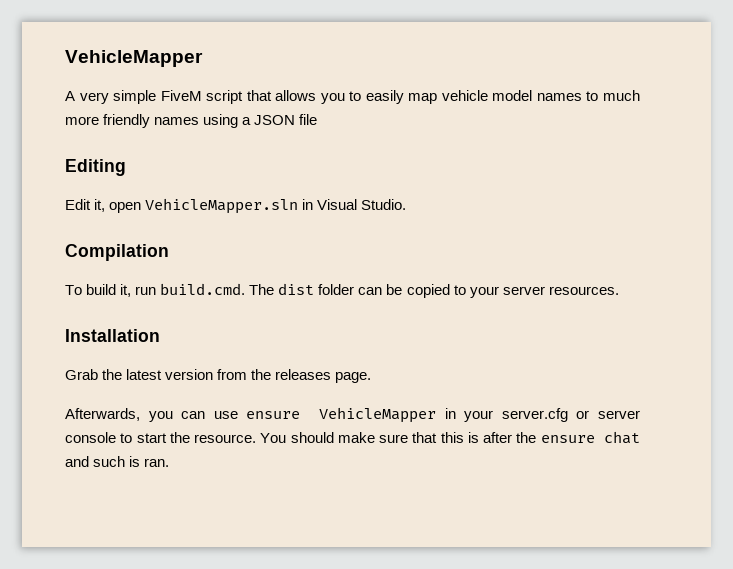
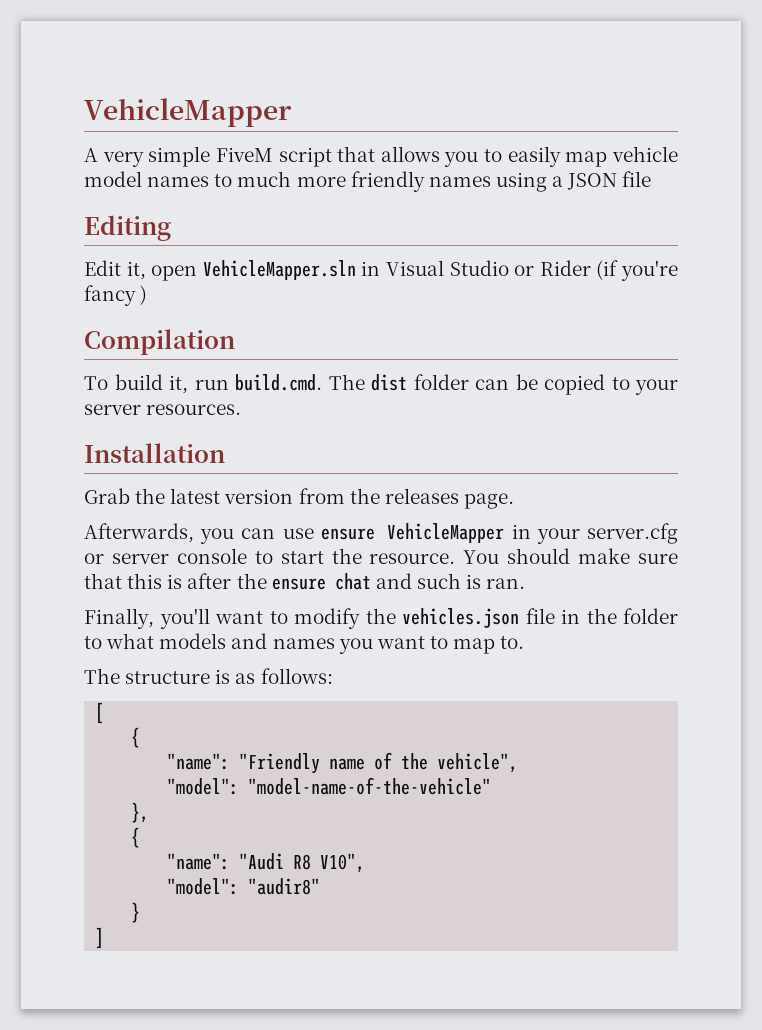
- Edit it, open VehicleMapper.sln in Visual Studio.
+ Edit it, open VehicleMapper.sln in Visual Studio or Rider (if you're fancy )
+ Finally, you'll want to modify the vehicles.json file in the folder to what models and names you want to map to.
+ The structure is as follows:
+ [
+ {
+ "name": "Friendly name of the vehicle",
+ "model": "model-name-of-the-vehicle"
+ },
+ {
+ "name": "Audi R8 V10",
+ "model": "audir8"
+ }
+ ]

